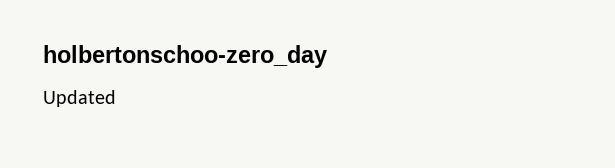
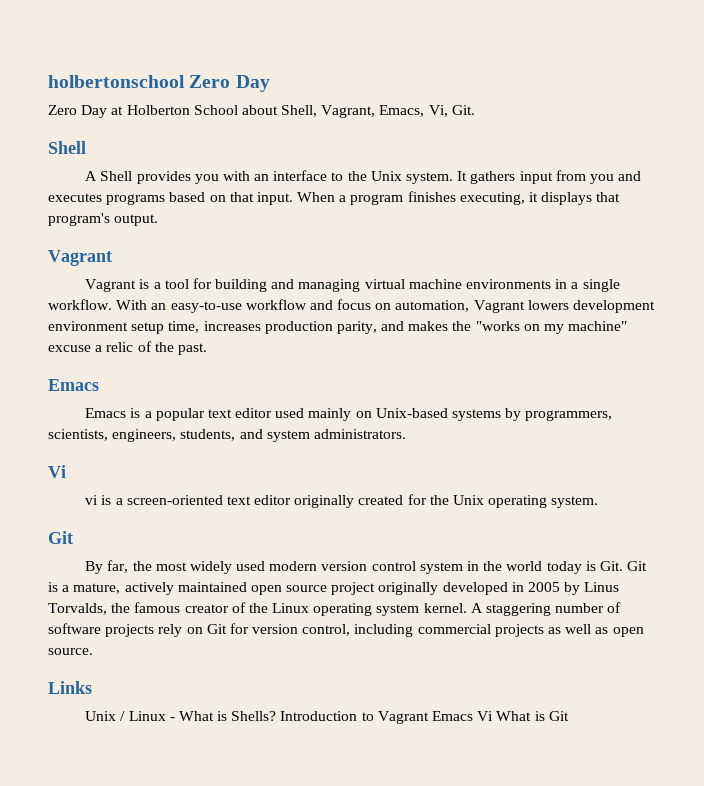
- holbertonschoo-zero_day
- Updated
+ holbertonschool Zero Day
+ Zero Day at Holberton School about Shell, Vagrant, Emacs, Vi, Git.
+ Shell
+ A Shell provides you with an interface to the Unix system. It gathers input from you and executes programs based on that input. When a program finishes executing, it displays that program's output.
+ Vagrant
+ Vagrant is a tool for building and managing virtual machine environments in a single workflow. With an easy-to-use workflow and focus on automation, Vagrant lowers development environment setup time, increases production parity, and makes the "works on my machine" excuse a relic of the past.
+ Emacs
+ Emacs is a popular text editor used mainly on Unix-based systems by programmers, scientists, engineers, students, and system administrators.
+ Vi
+ vi is a screen-oriented text editor originally created for the Unix operating system.
+ Git
+ By far, the most widely used modern version control system in the world today is Git. Git is a mature, actively maintained open source project originally developed in 2005 by Linus Torvalds, the famous creator of the Linux operating system kernel. A staggering number of software projects rely on Git for version control, including commercial projects as well as open source.
+ Links
+ Unix / Linux - What is Shells? Introduction to Vagrant Emacs Vi What is Git

